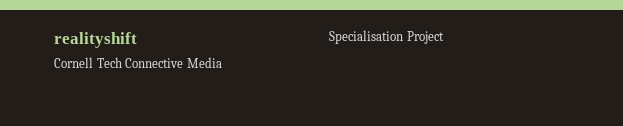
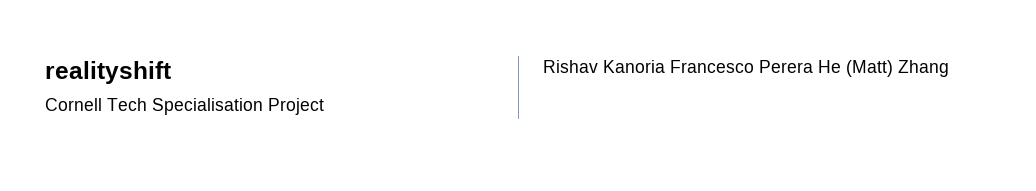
- Cornell Tech Connective Media Specialisation Project
+ Cornell Tech Specialisation Project
+ Rishav Kanoria Francesco Perera He (Matt) Zhang

